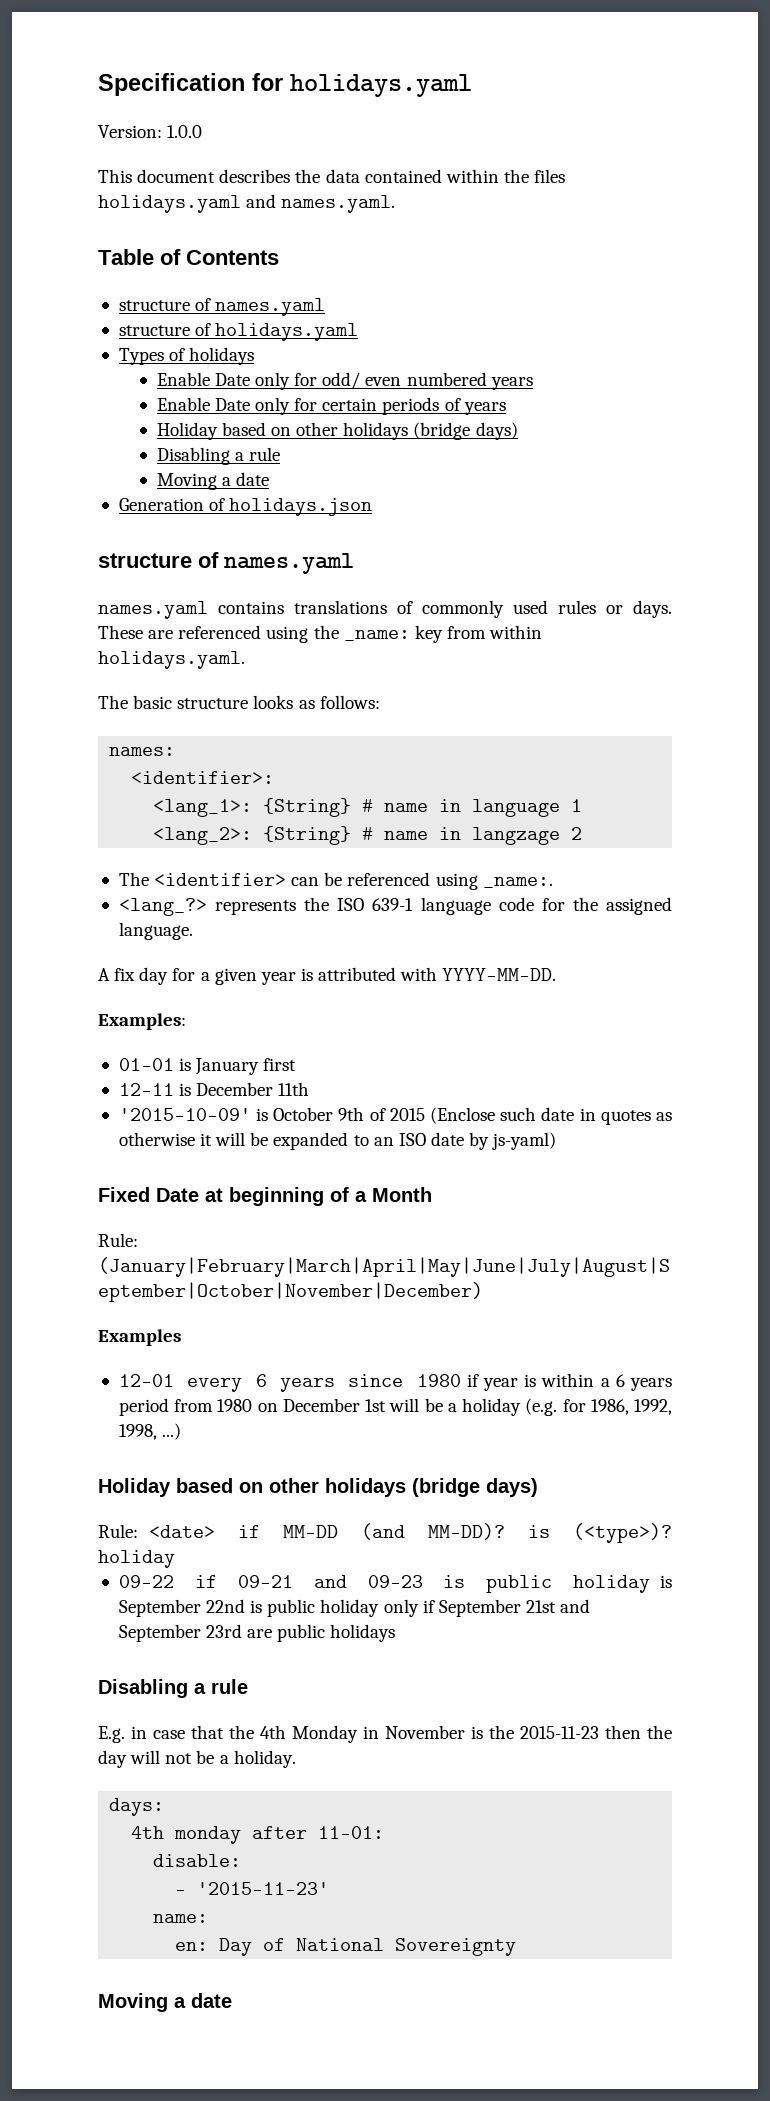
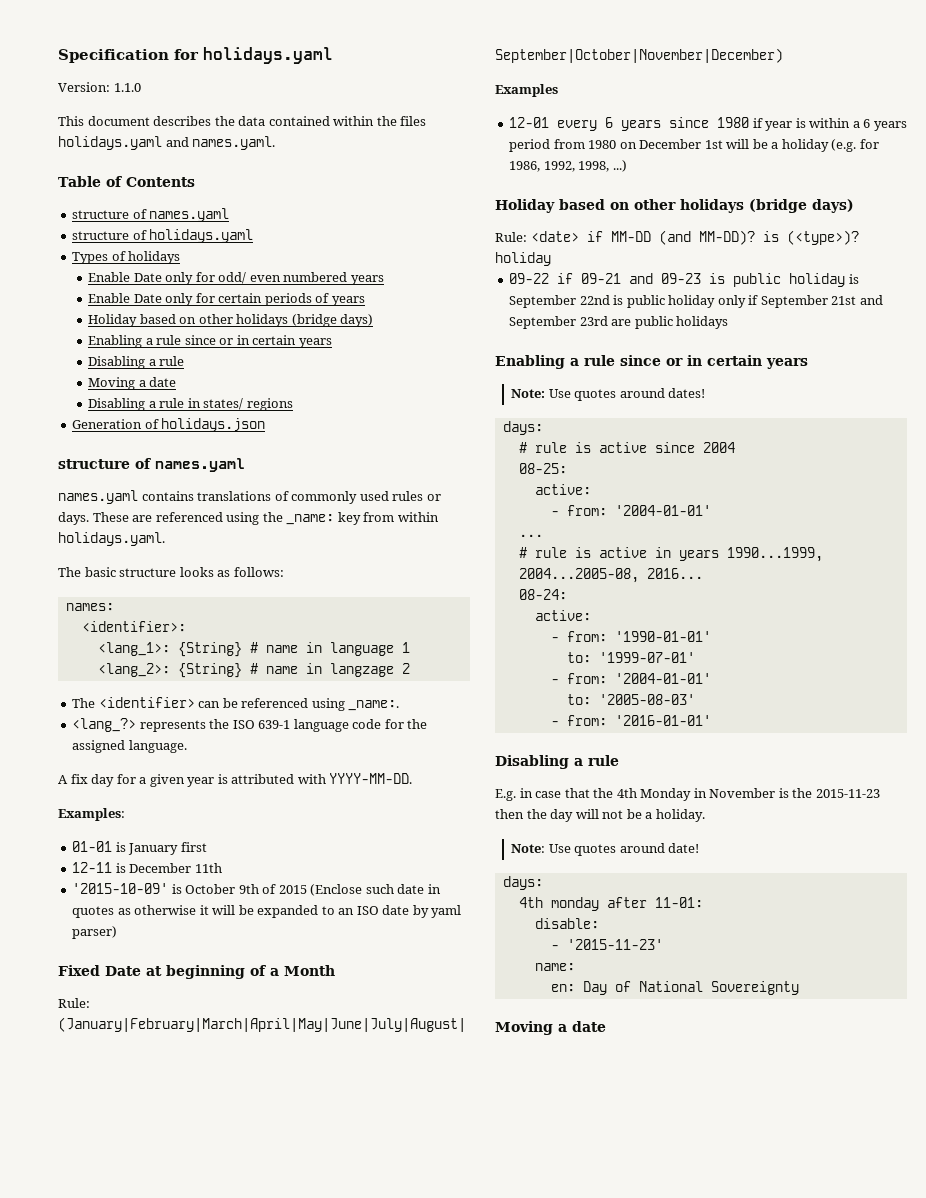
- Version: 1.0.0
+ Version: 1.1.0
  Enable Date only for certain periods of years
  Holiday based on other holidays (bridge days)
+ Enabling a rule since or in certain years
+ Disabling a rule in states/ regions
- '2015-10-09' is October 9th of 2015 (Enclose such date in quotes as otherwise it will be expanded to an ISO date by js-yaml)
+ '2015-10-09' is October 9th of 2015 (Enclose such date in quotes as otherwise it will be expanded to an ISO date by yaml parser)
  09-22 if 09-21 and 09-23 is public holiday is September 22nd is public holiday only if September 21st and September 23rd are public holidays
+ Enabling a rule since or in certain years
+ Note: Use quotes around dates!
+ days:
+ # rule is active since 2004
+ 08-25:
+ active:
+ - from: '2004-01-01'
+ ...
+ # rule is active in years 1990...1999, 2004...2005-08, 2016...
+ 08-24:
+ active:
+ - from: '1990-01-01'
+ to: '1999-07-01'
+ - from: '2004-01-01'
+ to: '2005-08-03'
+ - from: '2016-01-01'
+ Note: Use quotes around date!

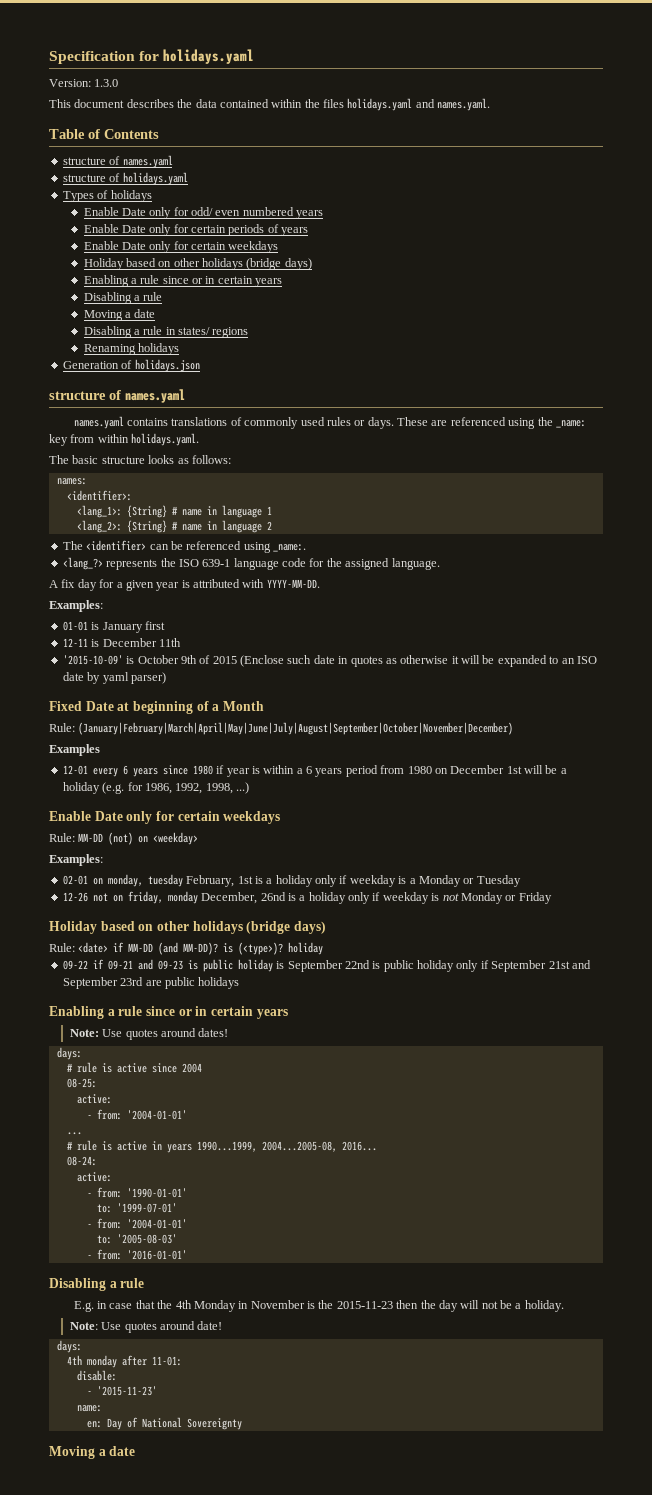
- Version: 1.1.0
+ Version: 1.3.0
  Enable Date only for certain periods of years
+ Enable Date only for certain weekdays
+ Renaming holidays
- <lang_2>: {String} # name in langzage 2
+ <lang_2>: {String} # name in language 2
  12-01 every 6 years since 1980 if year is within a 6 years period from 1980 on December 1st will be a holiday (e.g. for 1986, 1992, 1998, ...)
+ Enable Date only for certain weekdays
+ Rule: MM-DD (not) on <weekday>
+ Examples:
+ 02-01 on monday, tuesday February, 1st is a holiday only if weekday is a Monday or Tuesday
+ 12-26 not on friday, monday December, 26nd is a holiday only if weekday is not Monday or Friday

